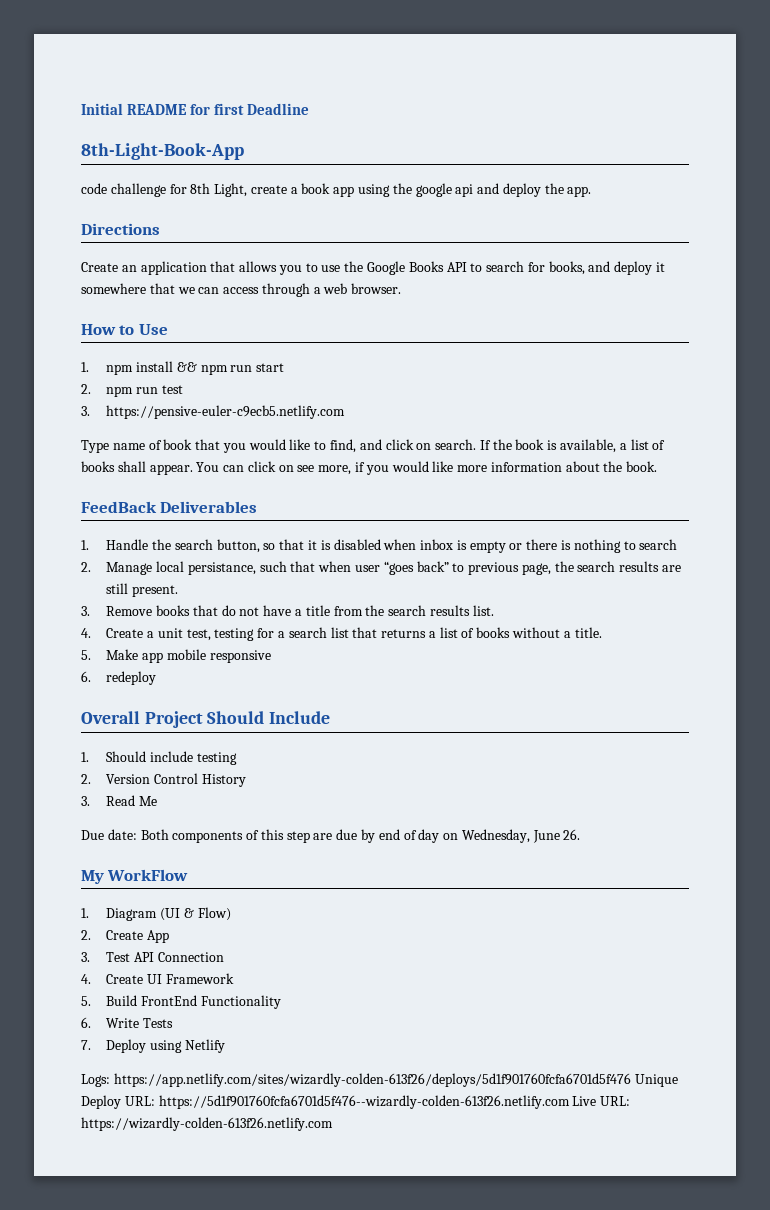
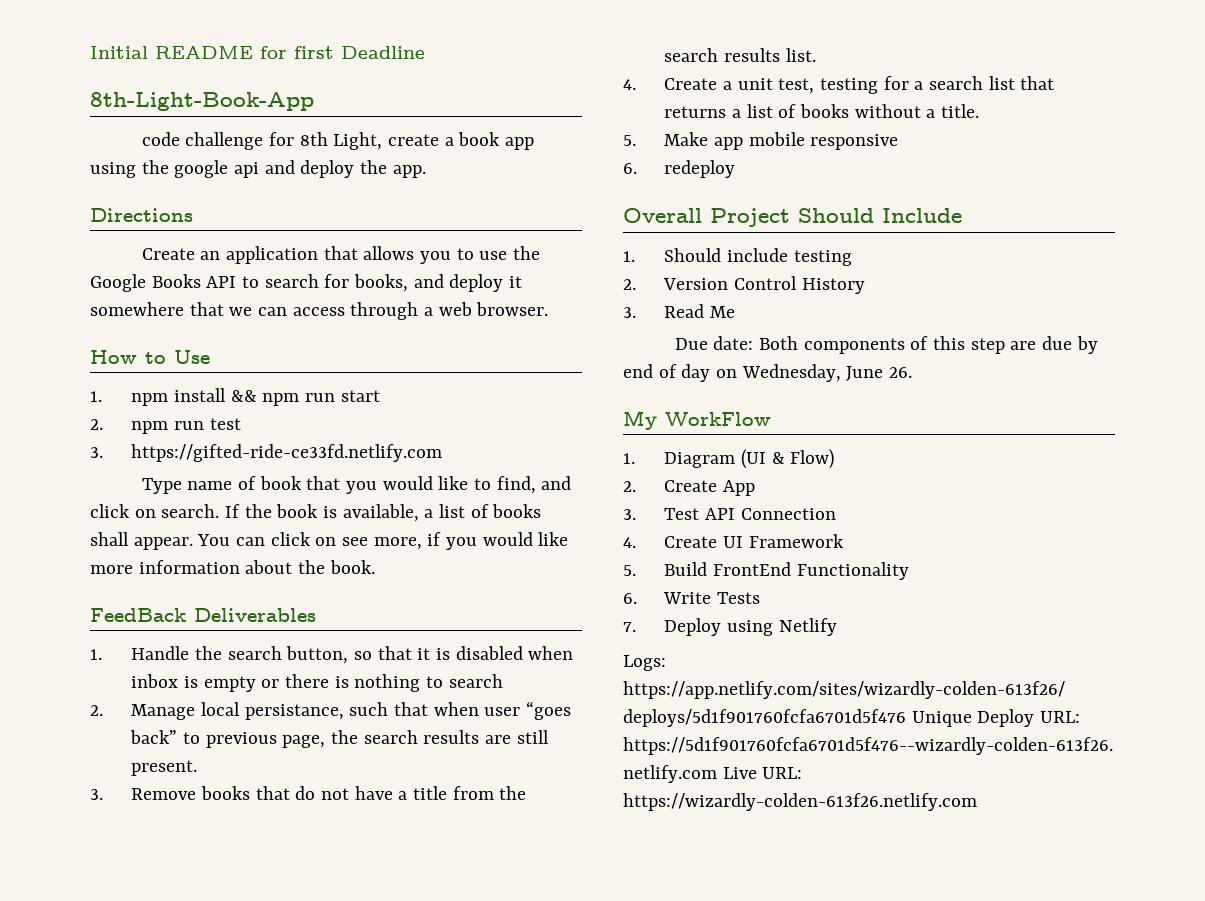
- 3. https://pensive-euler-c9ecb5.netlify.com
+ 3. https://gifted-ride-ce33fd.netlify.com

